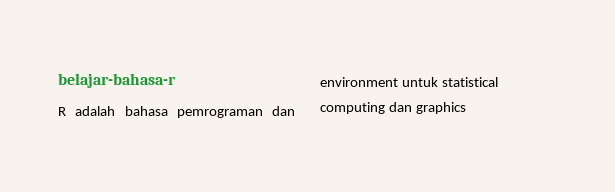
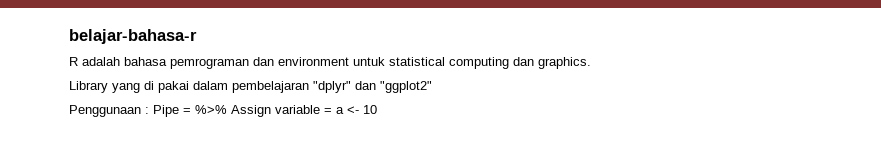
- R adalah bahasa pemrograman dan environment untuk statistical computing dan graphics
+ R adalah bahasa pemrograman dan environment untuk statistical computing dan graphics.
+ Library yang di pakai dalam pembelajaran "dplyr" dan "ggplot2"
+ Penggunaan : Pipe = %>% Assign variable = a <- 10

